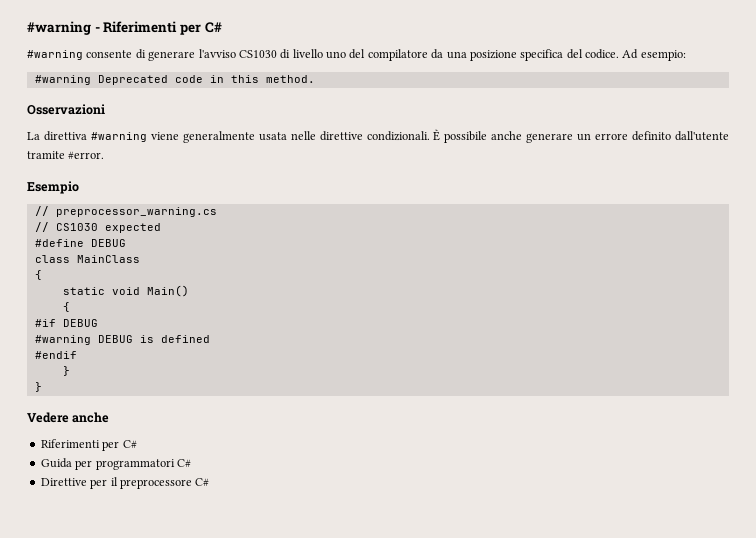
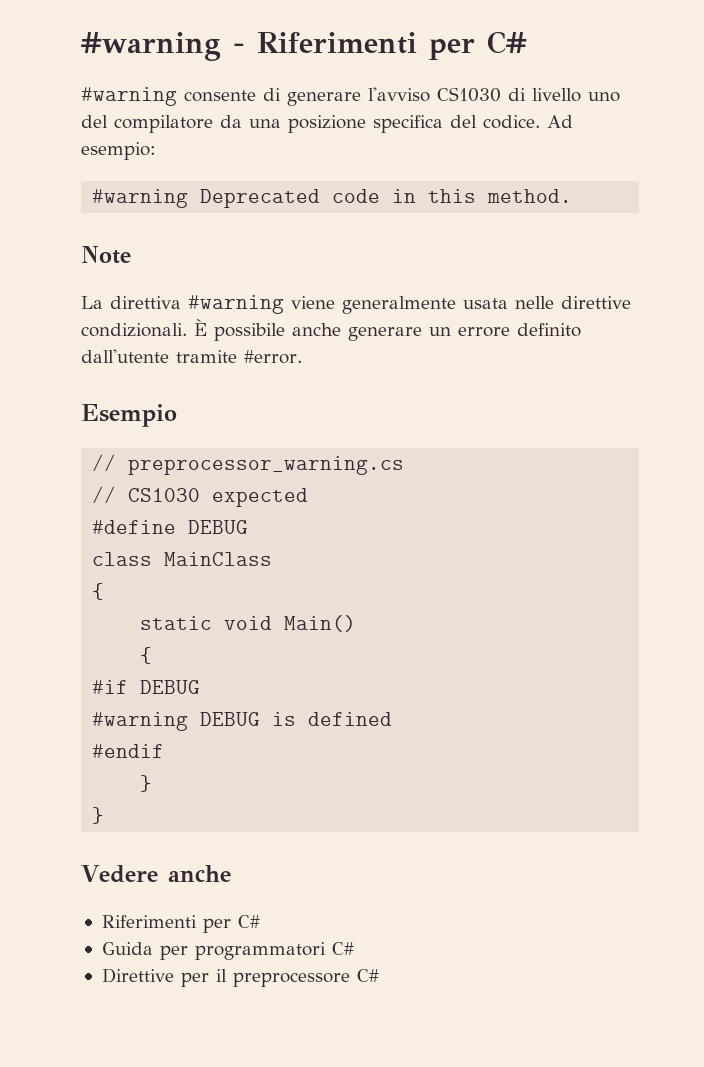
- Osservazioni
+ Note

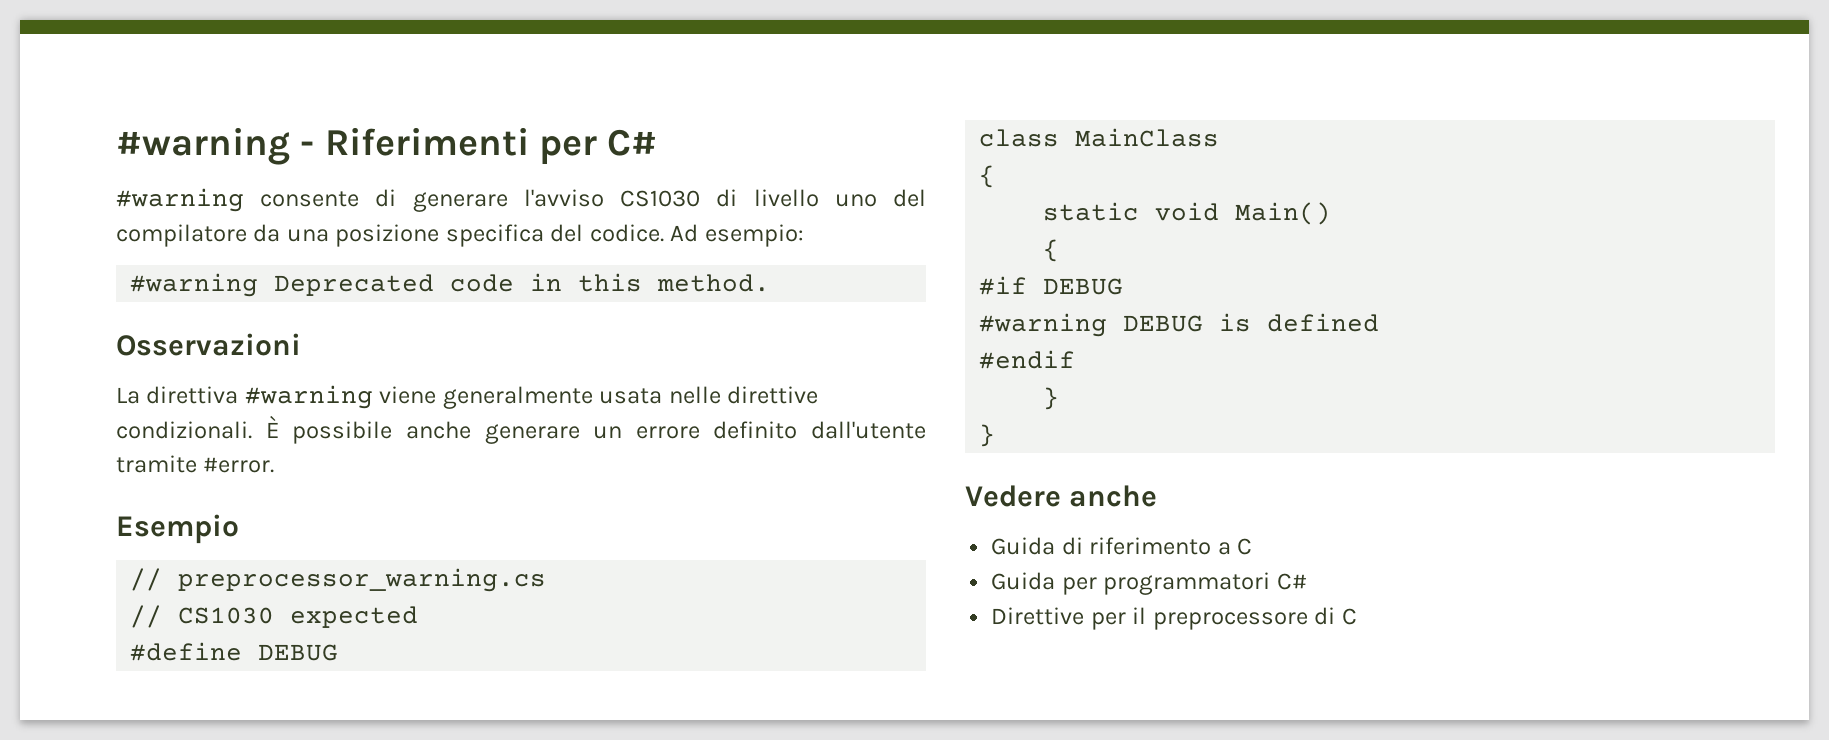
- Note
+ Osservazioni
  Vedere anche
- Riferimenti per C#
+ Guida di riferimento a C
- Direttive per il preprocessore C#
+ Direttive per il preprocessore di C

